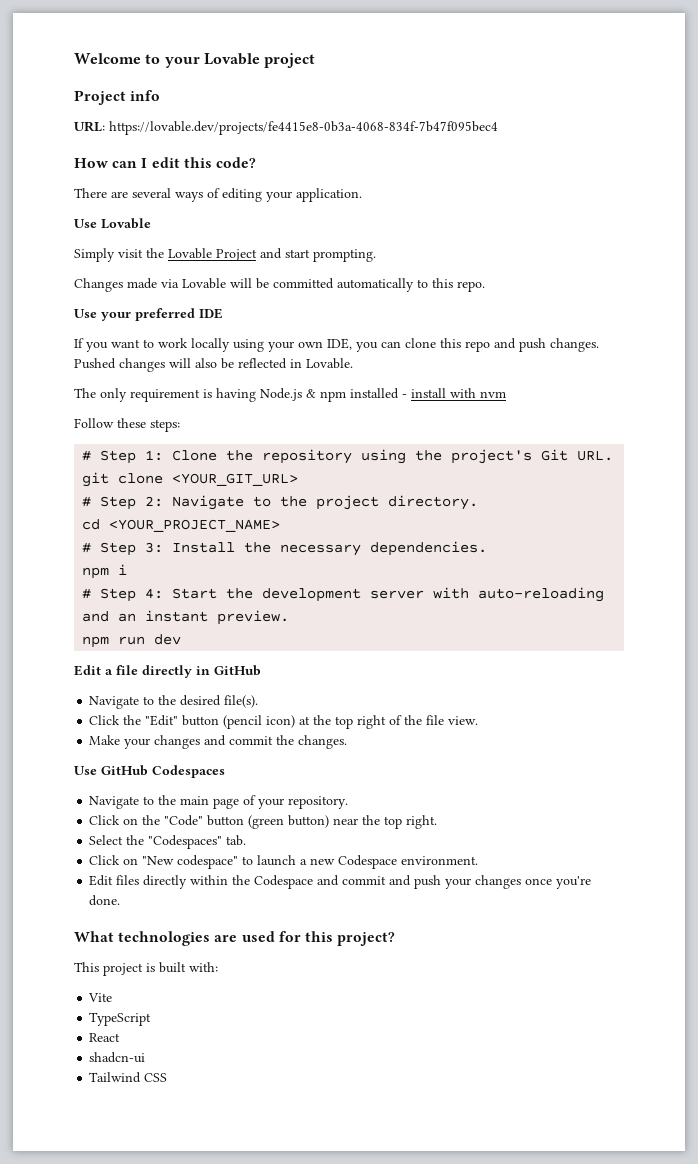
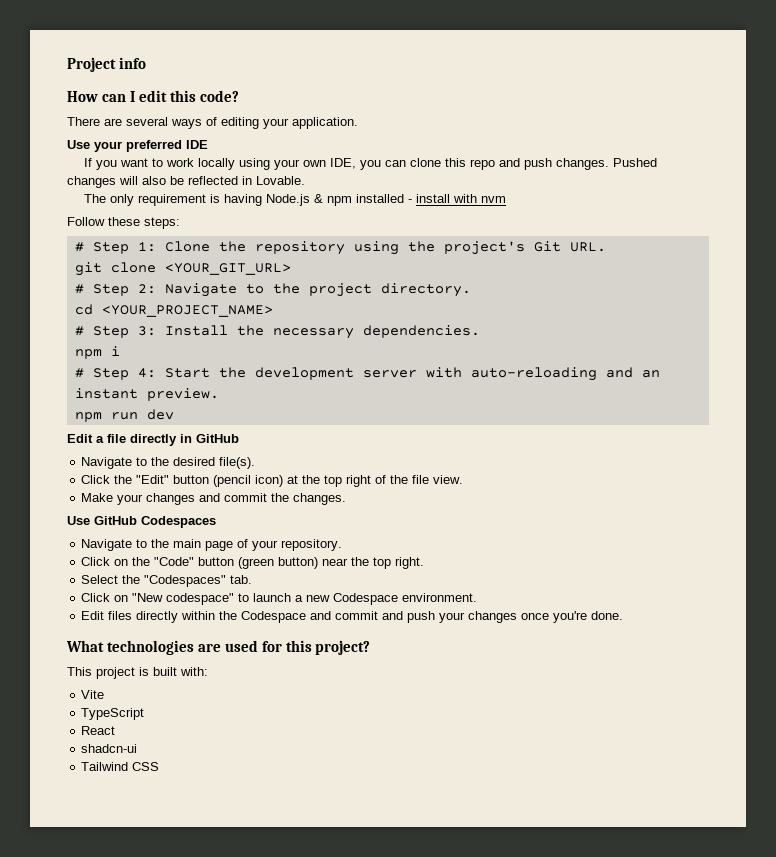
- Welcome to your Lovable project
- URL: https://lovable.dev/projects/fe4415e8-0b3a-4068-834f-7b47f095bec4
- Use Lovable
- Simply visit the Lovable Project and start prompting.
- Changes made via Lovable will be committed automatically to this repo.

